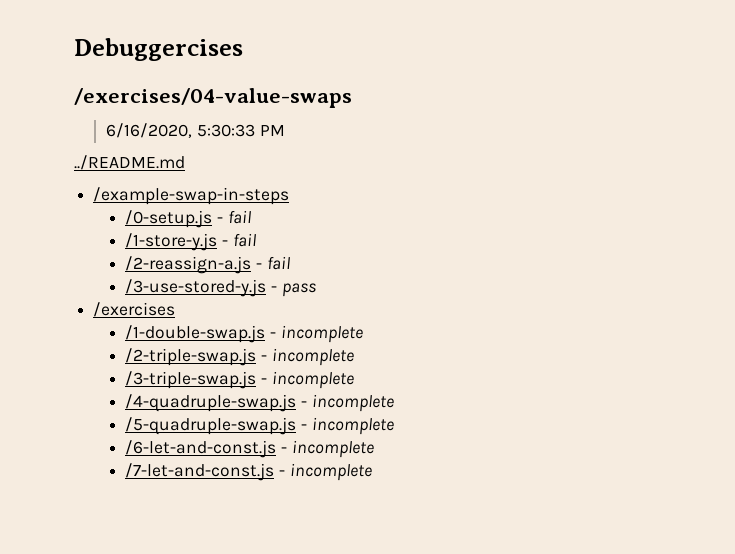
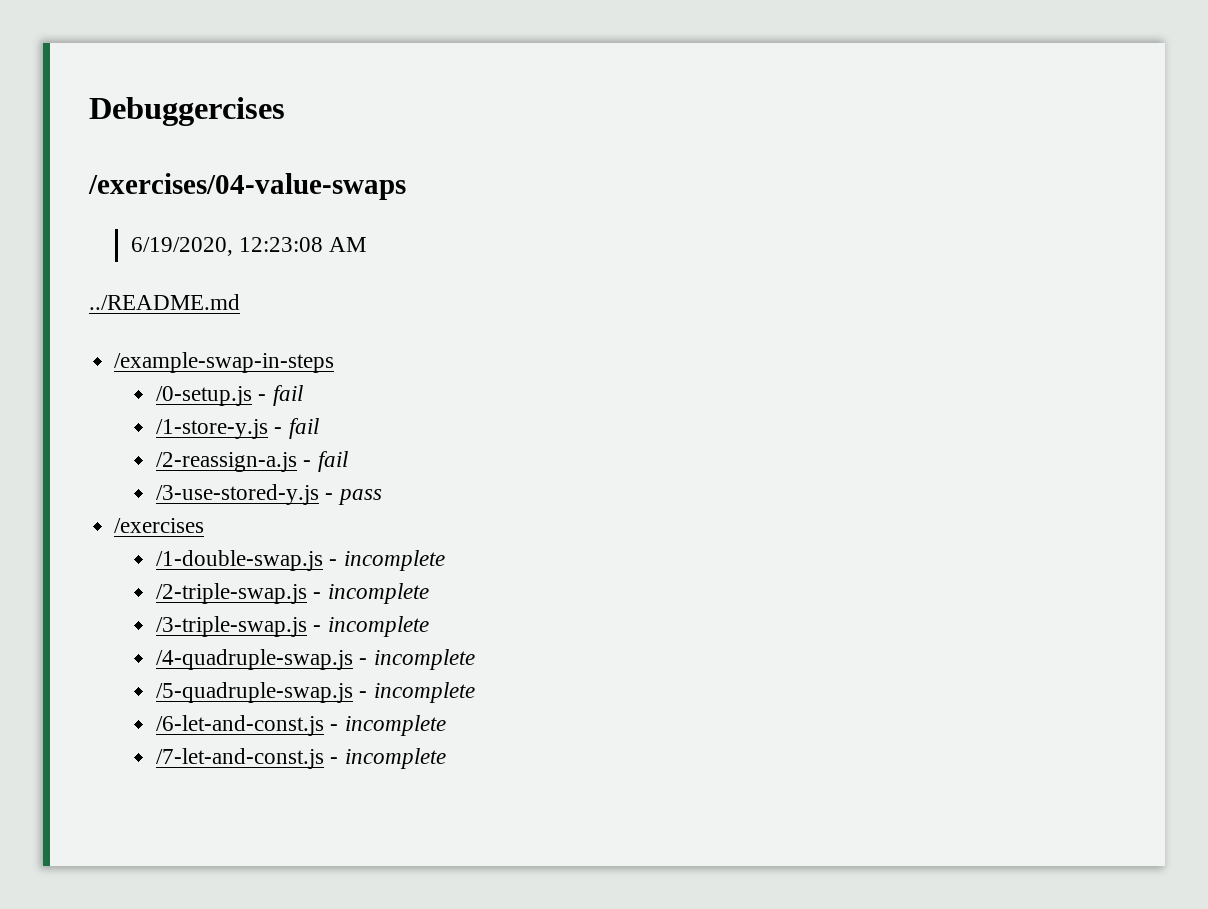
- 6/16/2020, 5:30:33 PM
+ 6/19/2020, 12:23:08 AM

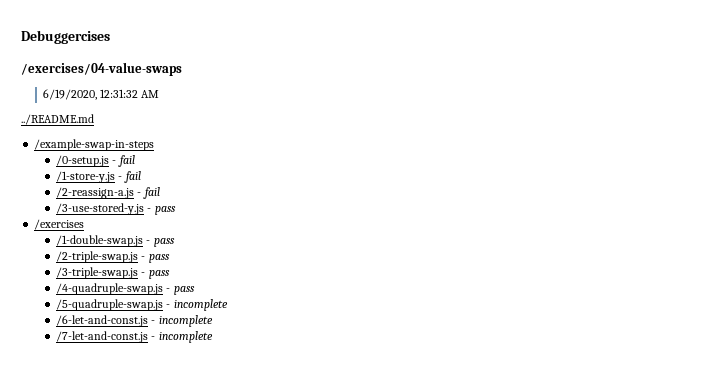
- 6/19/2020, 12:23:08 AM
+ 6/19/2020, 12:31:32 AM
- /1-double-swap.js - incomplete
+ /1-double-swap.js - pass
- /2-triple-swap.js - incomplete
+ /2-triple-swap.js - pass
- /3-triple-swap.js - incomplete
+ /3-triple-swap.js - pass
- /4-quadruple-swap.js - incomplete
+ /4-quadruple-swap.js - pass

